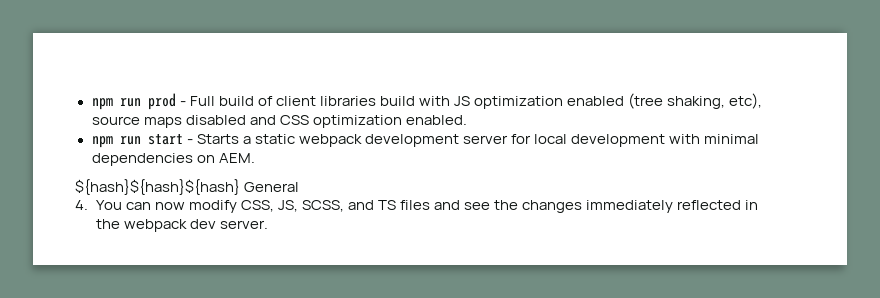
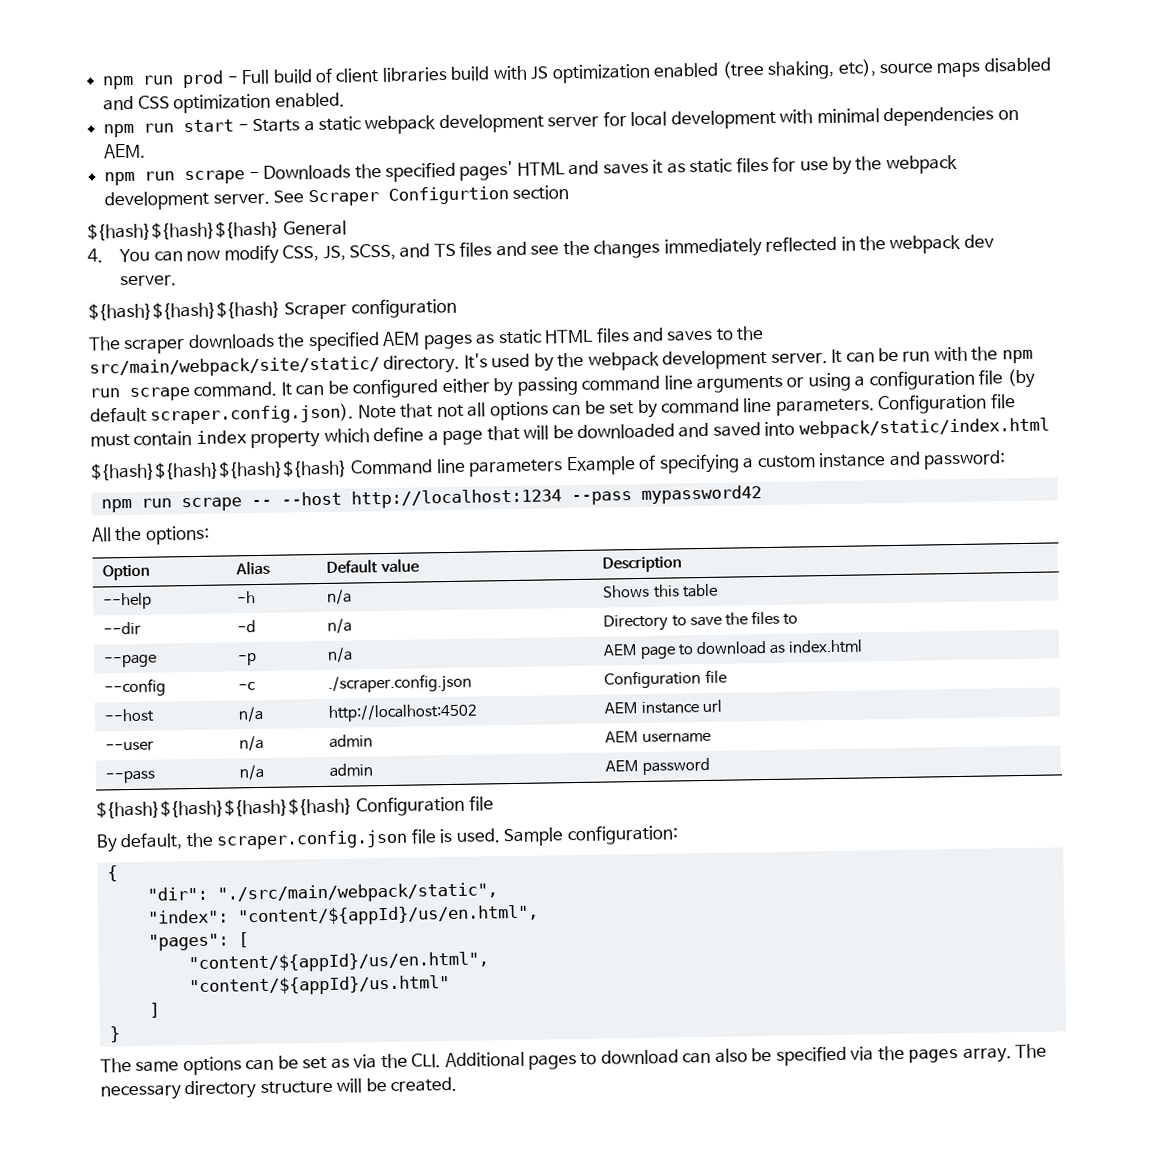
+ npm run scrape - Downloads the specified pages' HTML and saves it as static files for use by the webpack development server. See Scraper Configurtion section
+ ${hash}${hash}${hash} Scraper configuration
+ The scraper downloads the specified AEM pages as static HTML files and saves to the src/main/webpack/site/static/ directory. It's used by the webpack development server. It can be run with the npm run scrape command. It can be configured either by passing command line arguments or using a configuration file (by default scraper.config.json). Note that not all options can be set by command line parameters. Configuration file must contain index property which define a page that will be downloaded and saved into webpack/static/index.html
+ ${hash}${hash}${hash}${hash} Command line parameters Example of specifying a custom instance and password:
+ npm run scrape -- --host http://localhost:1234 --pass mypassword42
+ All the options:
+ Option | Alias | Default value | Description
+ --help | -h | n/a | Shows this table
+ --dir | -d | n/a | Directory to save the files to
+ --page | -p | n/a | AEM page to download as index.html
+ --config | -c | ./scraper.config.json | Configuration file
+ --host | n/a | http://localhost:4502 | AEM instance url
+ --user | n/a | admin | AEM username
+ --pass | n/a | admin | AEM password
+ ${hash}${hash}${hash}${hash} Configuration file
+ By default, the scraper.config.json file is used. Sample configuration:
+ {
+ "dir": "./src/main/webpack/static",
+ "index": "content/${appId}/us/en.html",
+ "pages": [
+ "content/${appId}/us/en.html",
+ "content/${appId}/us.html"
+ ]
+ }
+ The same options can be set as via the CLI. Additional pages to download can also be specified via the pages array. The necessary directory structure will be created.

